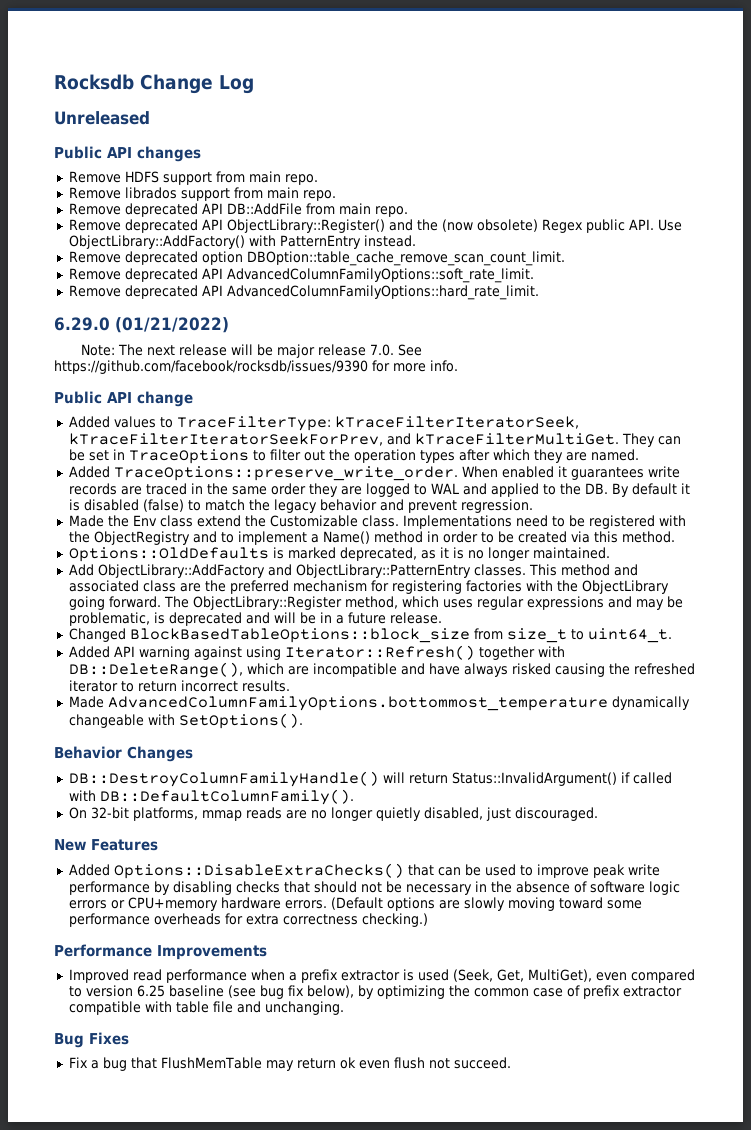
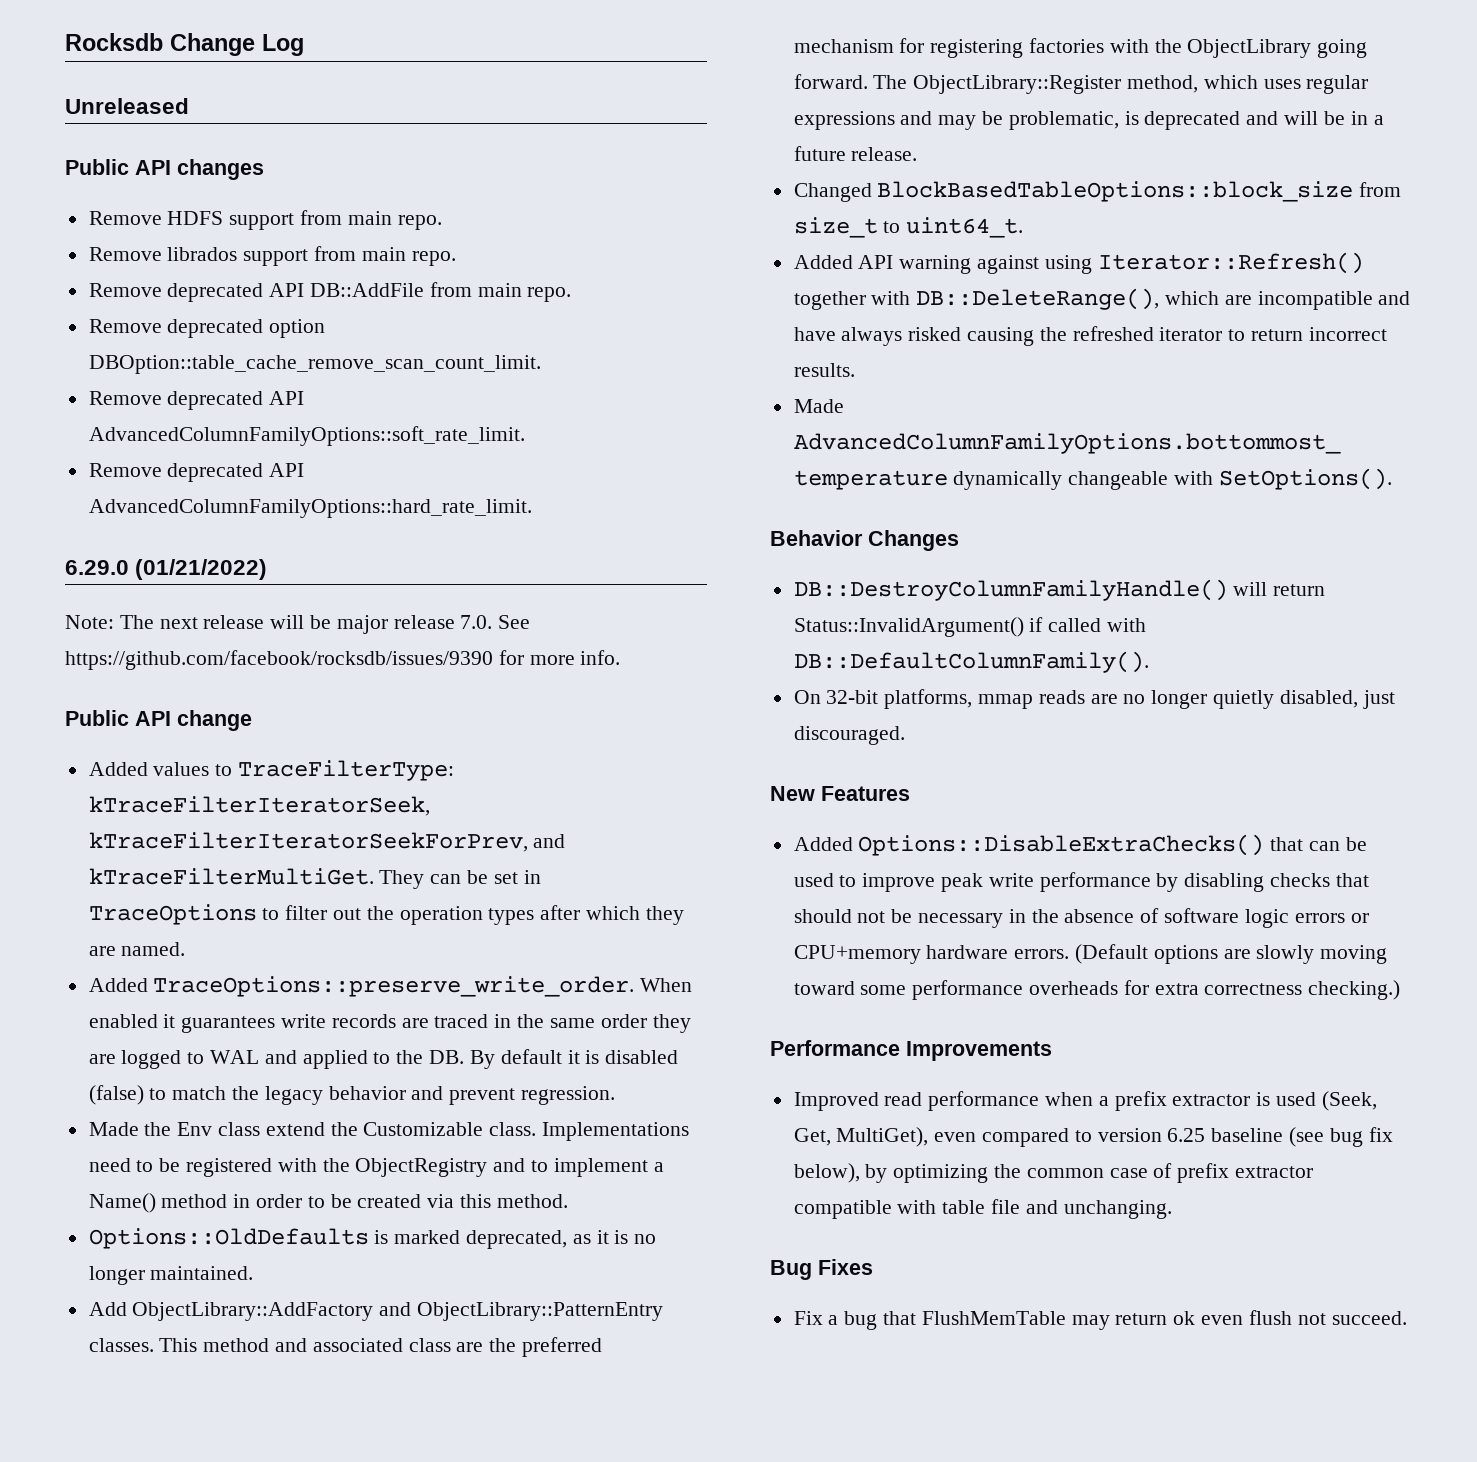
- Remove deprecated API ObjectLibrary::Register() and the (now obsolete) Regex public API. Use ObjectLibrary::AddFactory() with PatternEntry instead.

